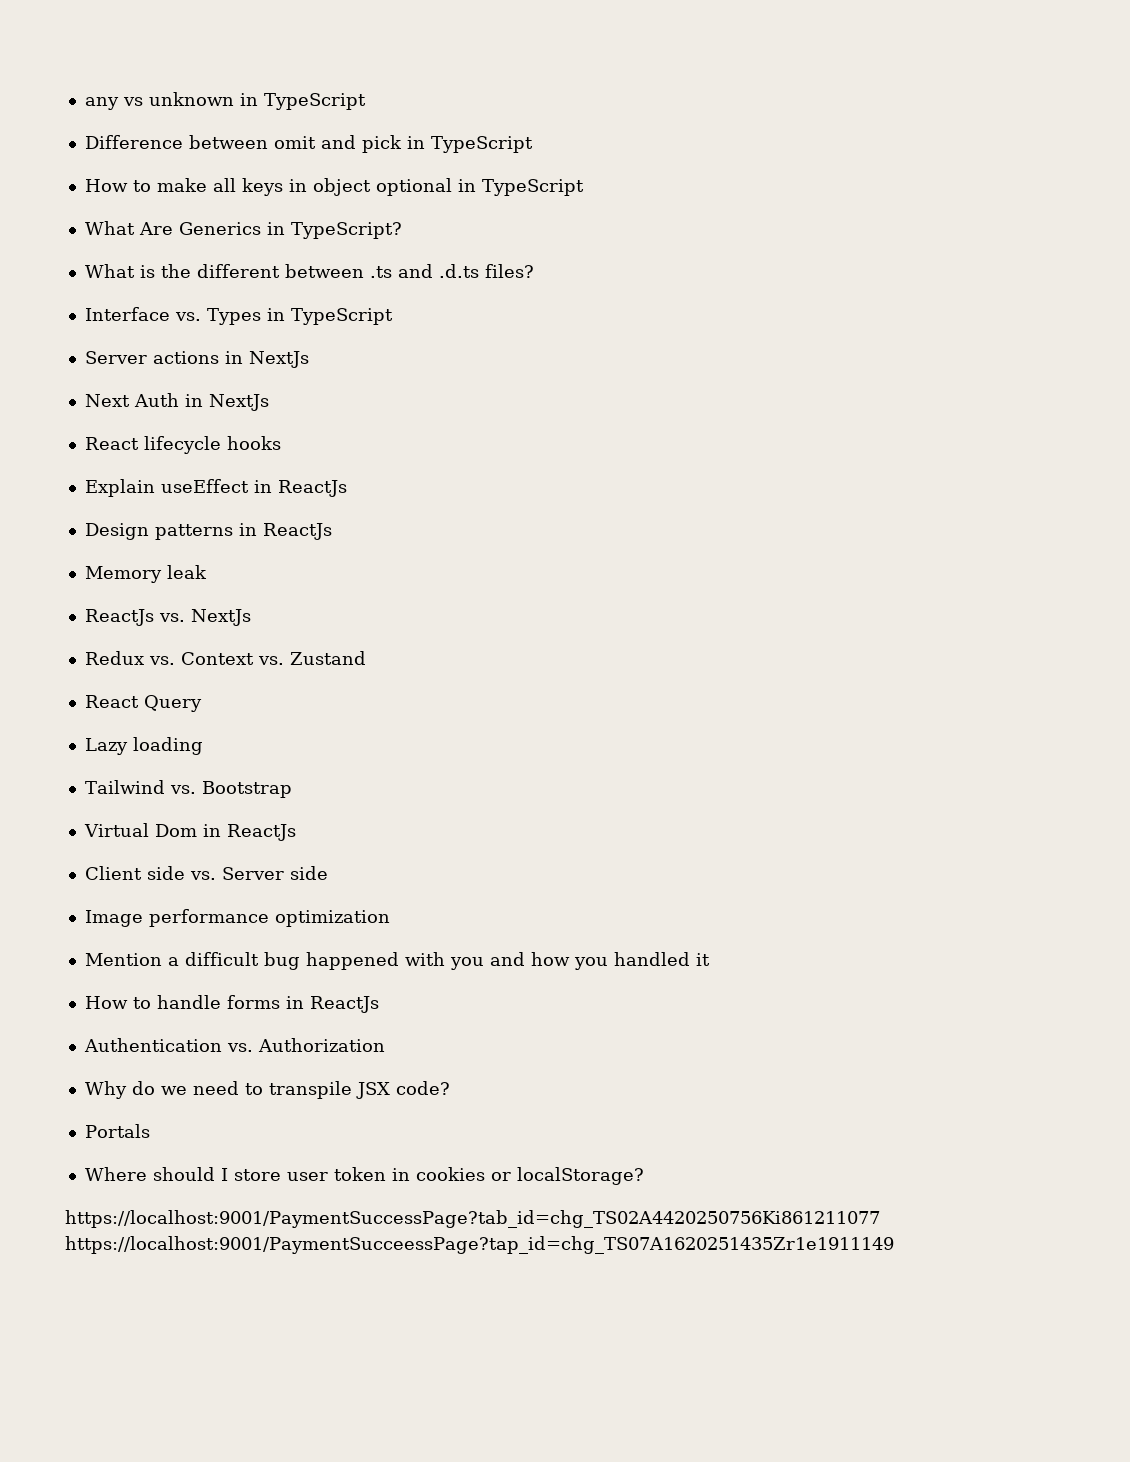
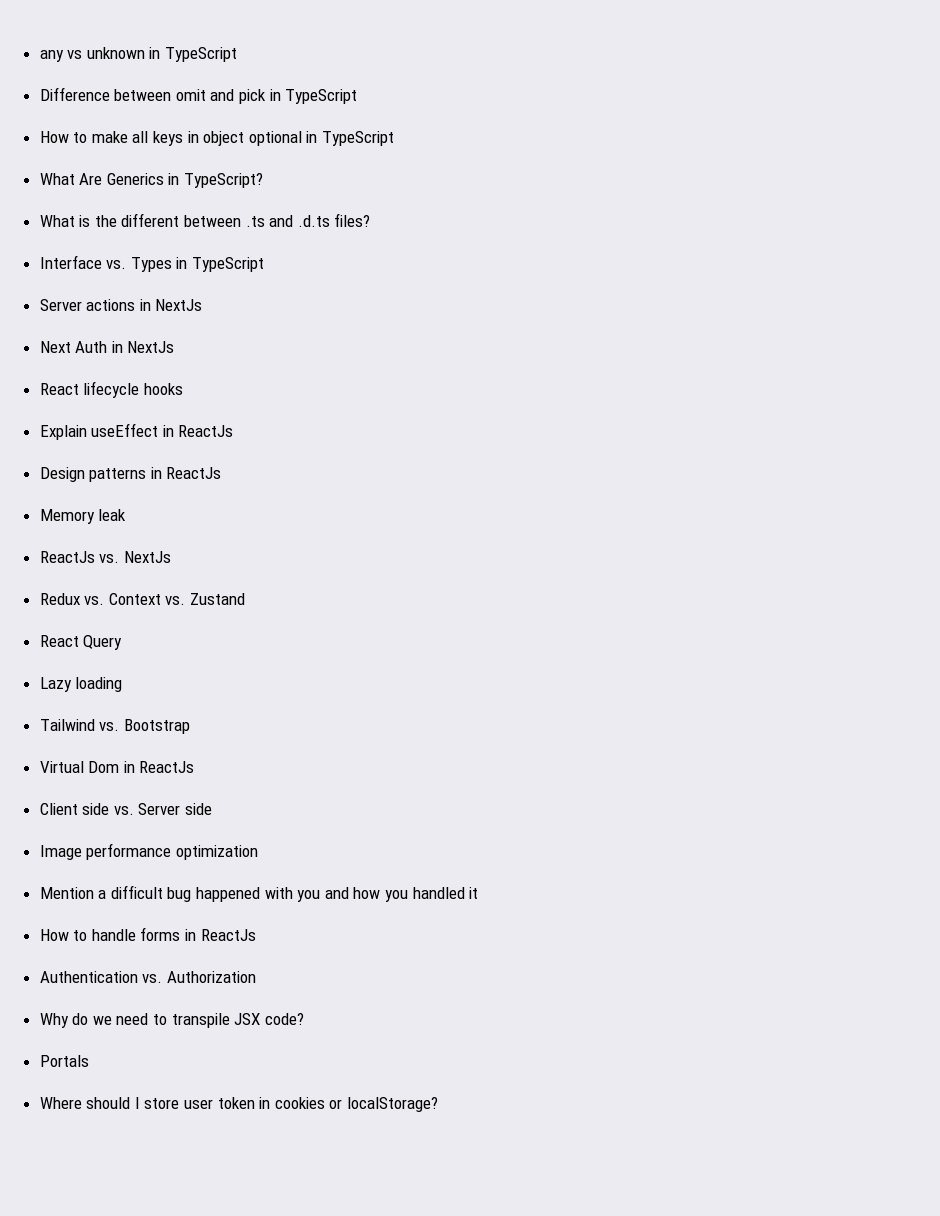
- https://localhost:9001/PaymentSuccessPage?tab_id=chg_TS02A4420250756Ki861211077 https://localhost:9001/PaymentSucceessPage?tap_id=chg_TS07A1620251435Zr1e1911149

